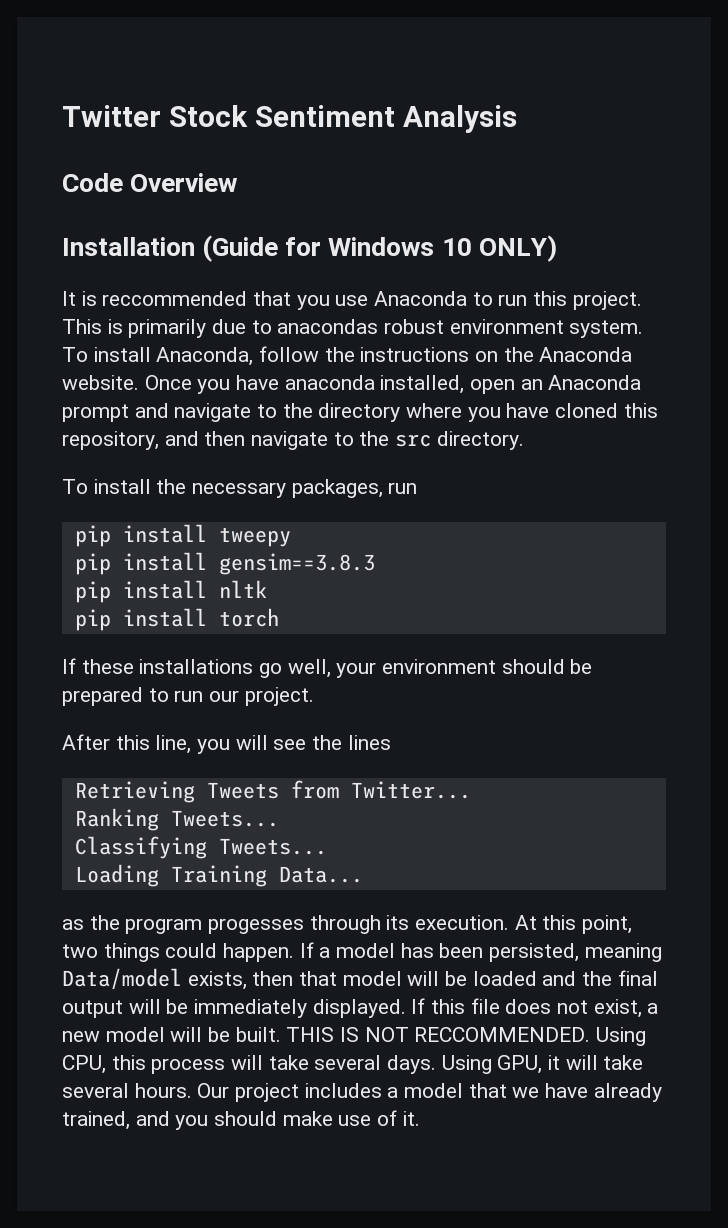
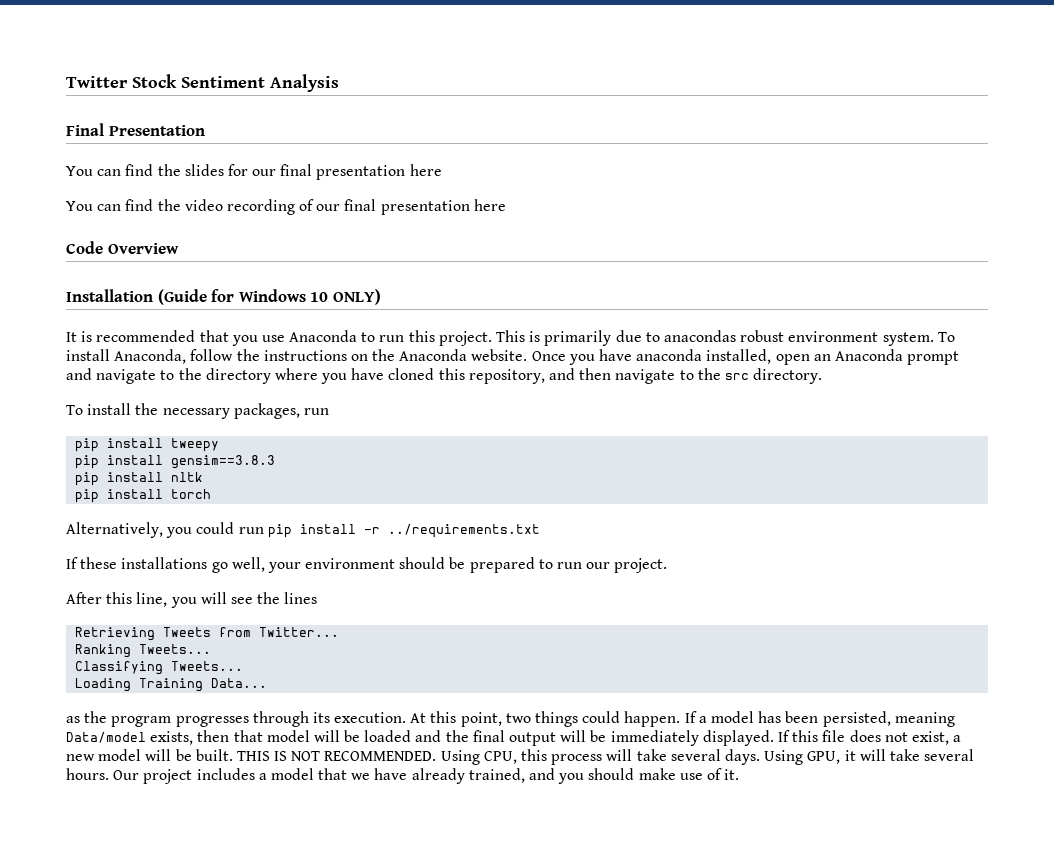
+ Final Presentation
+ You can find the slides for our final presentation here
+ You can find the video recording of our final presentation here
- It is reccommended that you use Anaconda to run this project.
+ It is recommended that you use Anaconda to run this project.
+ Alternatively, you could run pip install -r ../requirements.txt
- as the program progesses through its execution.
+ as the program progresses through its execution.
- THIS IS NOT RECCOMMENDED.
+ THIS IS NOT RECOMMENDED.

